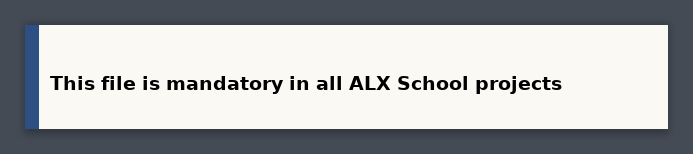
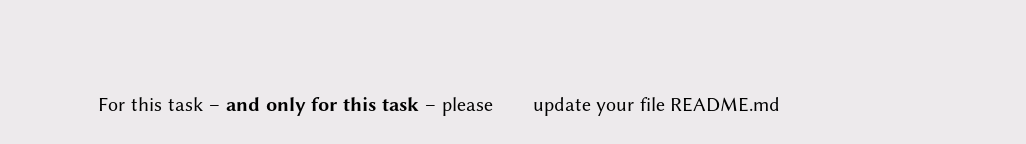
- This file is mandatory in all ALX School projects
+ For this task – and only for this task – please update your file README.md

